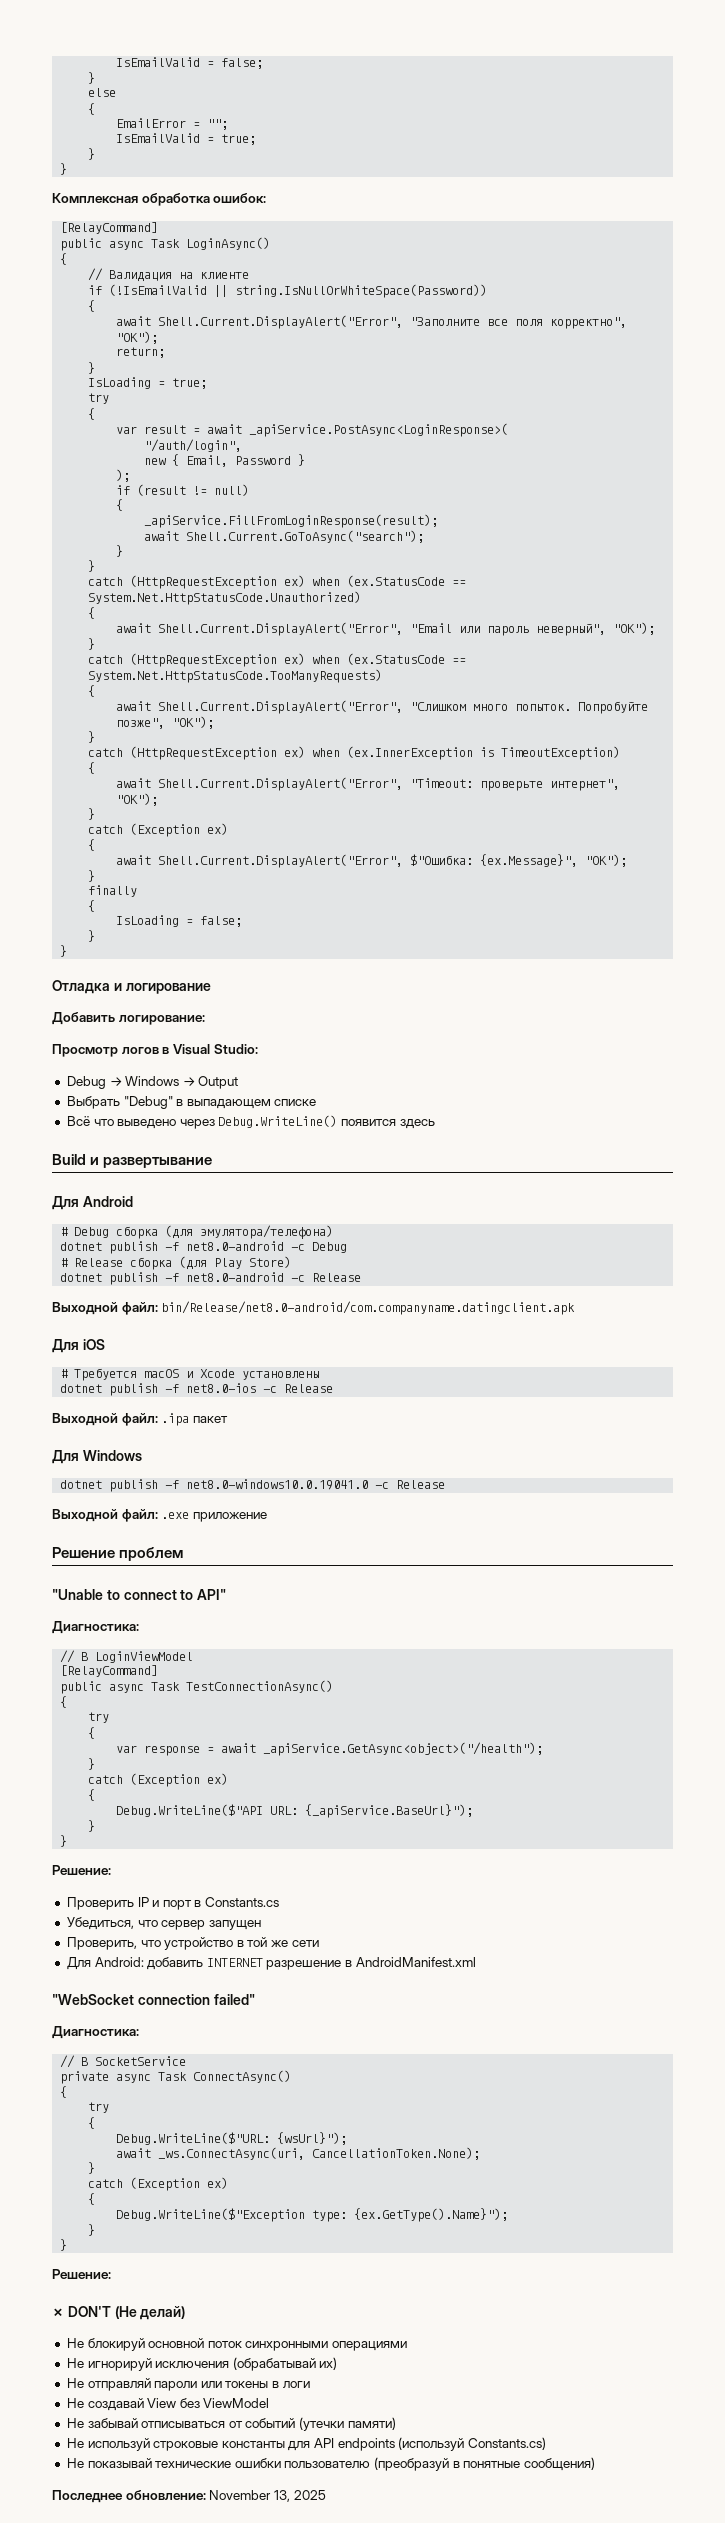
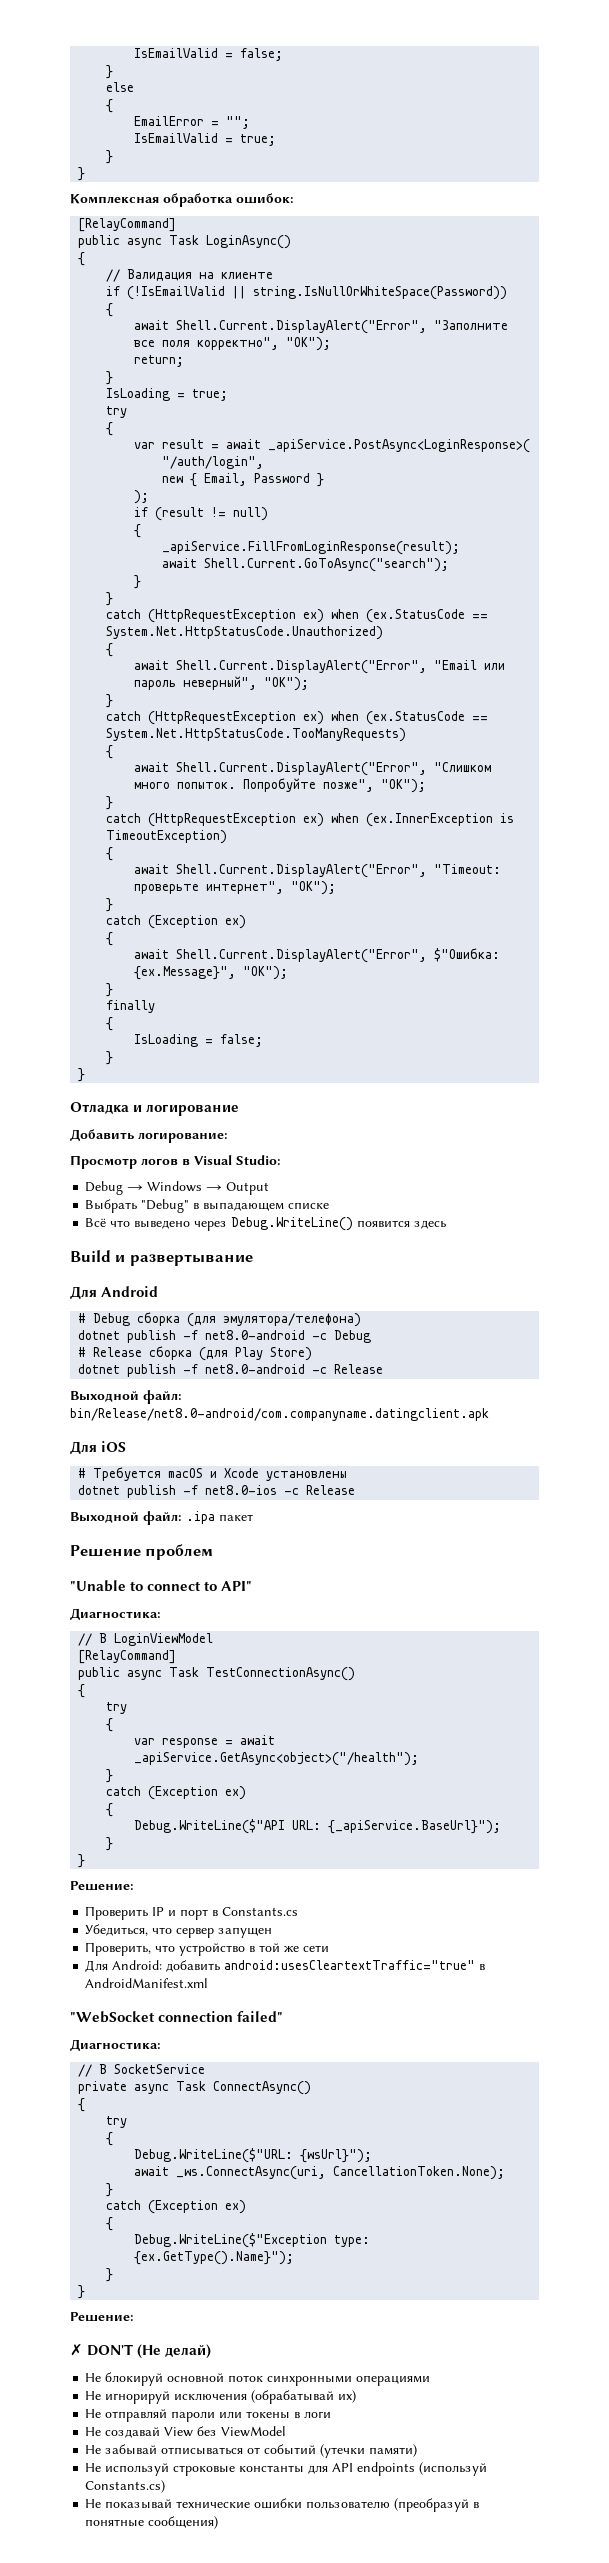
- Для Windows
- dotnet publish -f net8.0-windows10.0.19041.0 -c Release
- Выходной файл: .exe приложение
- Для Android: добавить INTERNET разрешение в AndroidManifest.xml
+ Для Android: добавить android:usesCleartextTraffic="true" в AndroidManifest.xml
- Последнее обновление: November 13, 2025

